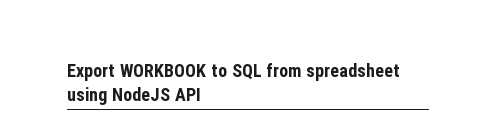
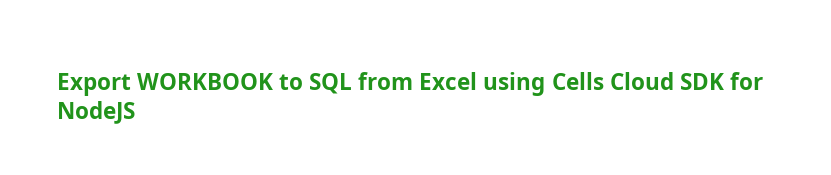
- Export WORKBOOK to SQL from spreadsheet using NodeJS API
+ Export WORKBOOK to SQL from Excel using Cells Cloud SDK for NodeJS

